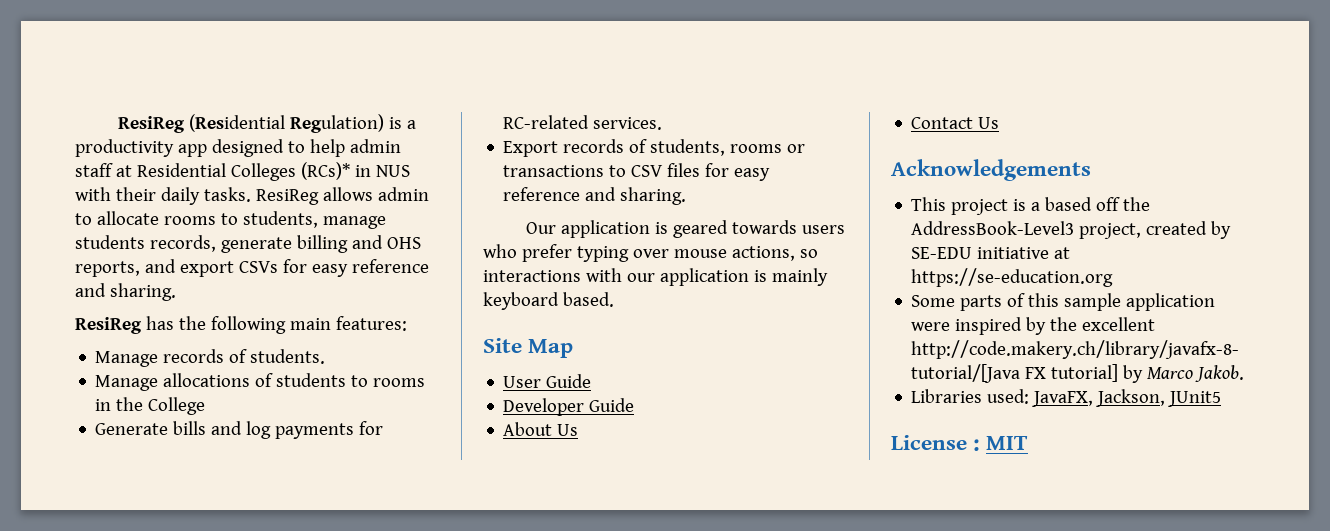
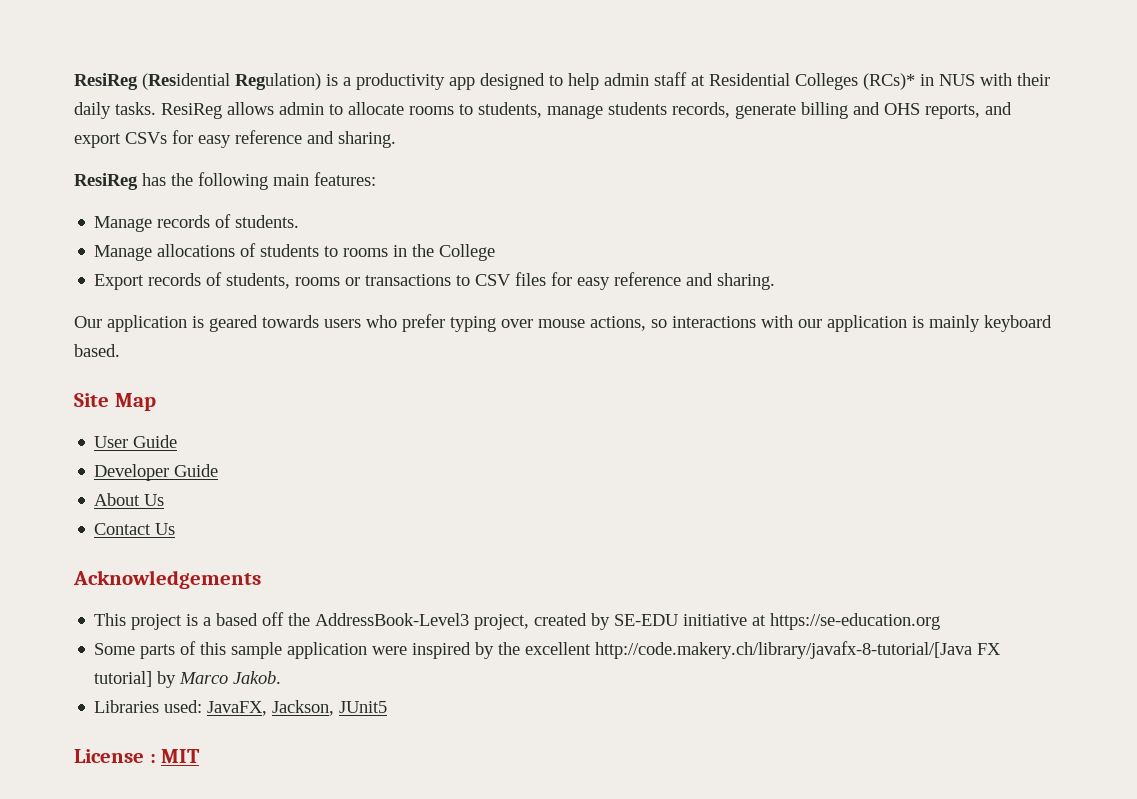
- Generate bills and log payments for RC-related services.

